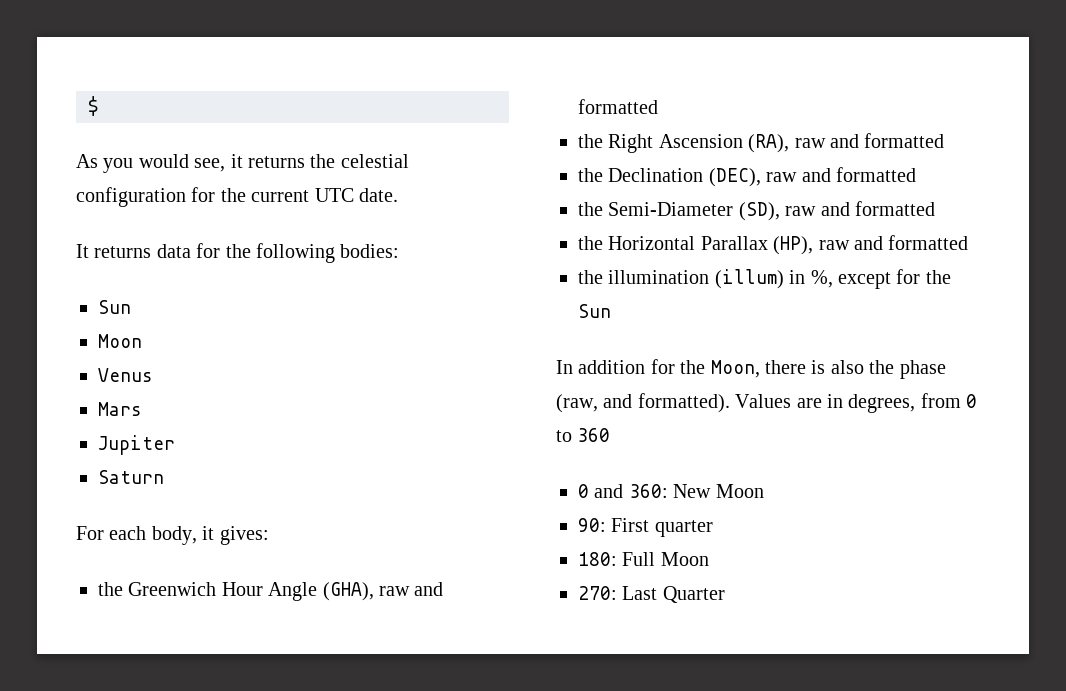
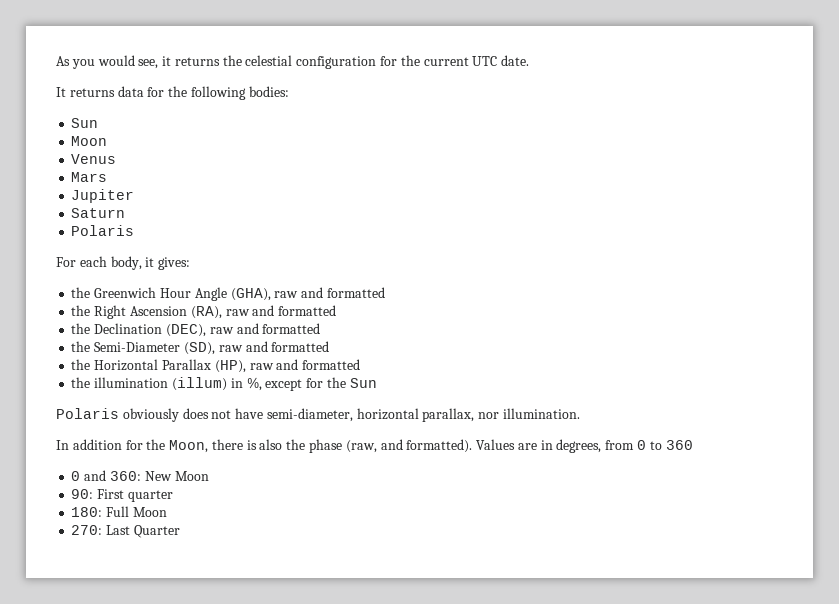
- $
  Saturn
+ Polaris
+ Polaris obviously does not have semi-diameter, horizontal parallax, nor illumination.

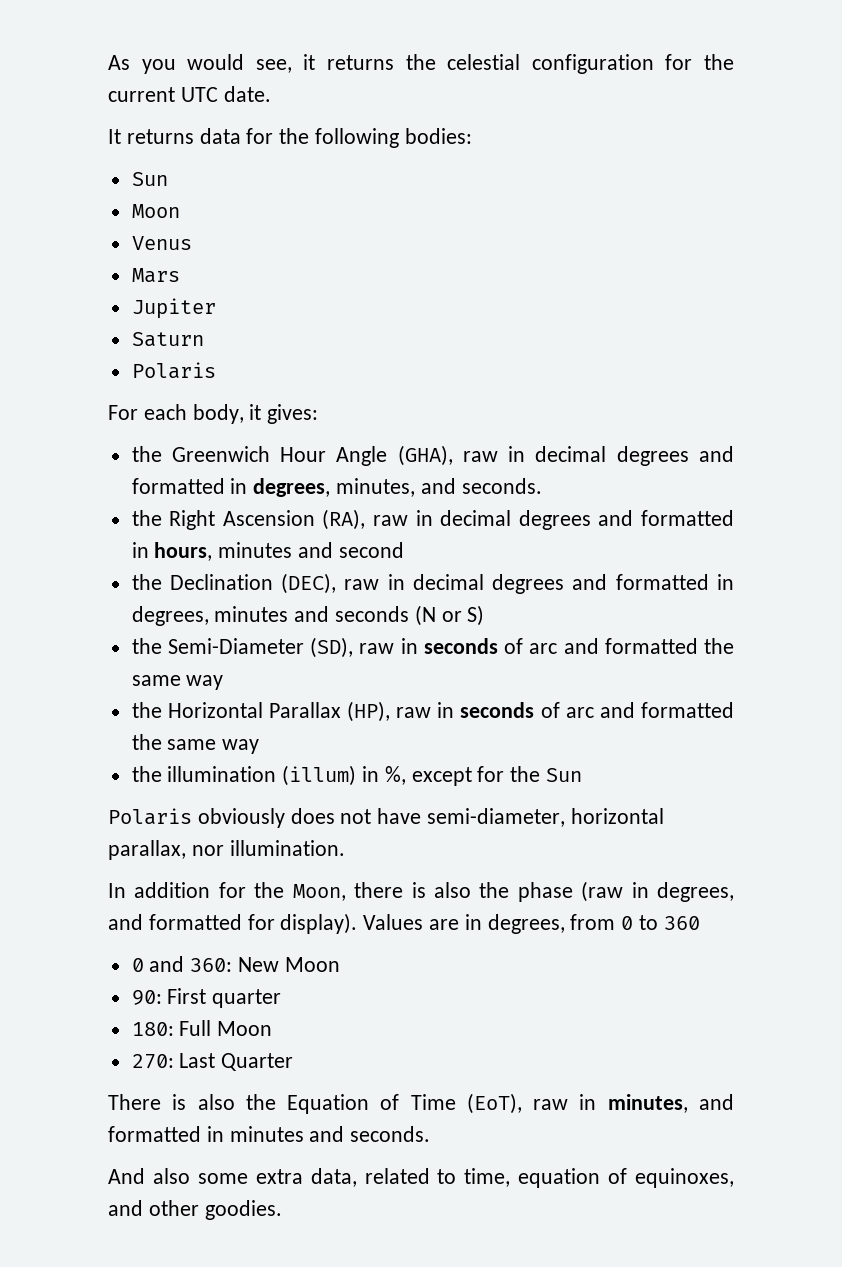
- the Greenwich Hour Angle (GHA), raw and formatted
+ the Greenwich Hour Angle (GHA), raw in decimal degrees and formatted in degrees, minutes, and seconds.
- the Right Ascension (RA), raw and formatted
+ the Right Ascension (RA), raw in decimal degrees and formatted in hours, minutes and second
- the Declination (DEC), raw and formatted
+ the Declination (DEC), raw in decimal degrees and formatted in degrees, minutes and seconds (N or S)
- the Semi-Diameter (SD), raw and formatted
+ the Semi-Diameter (SD), raw in seconds of arc and formatted the same way
- the Horizontal Parallax (HP), raw and formatted
+ the Horizontal Parallax (HP), raw in seconds of arc and formatted the same way
- In addition for the Moon, there is also the phase (raw, and formatted).
+ In addition for the Moon, there is also the phase (raw in degrees, and formatted for display).
+ There is also the Equation of Time (EoT), raw in minutes, and formatted in minutes and seconds.
+ And also some extra data, related to time, equation of equinoxes, and other goodies.

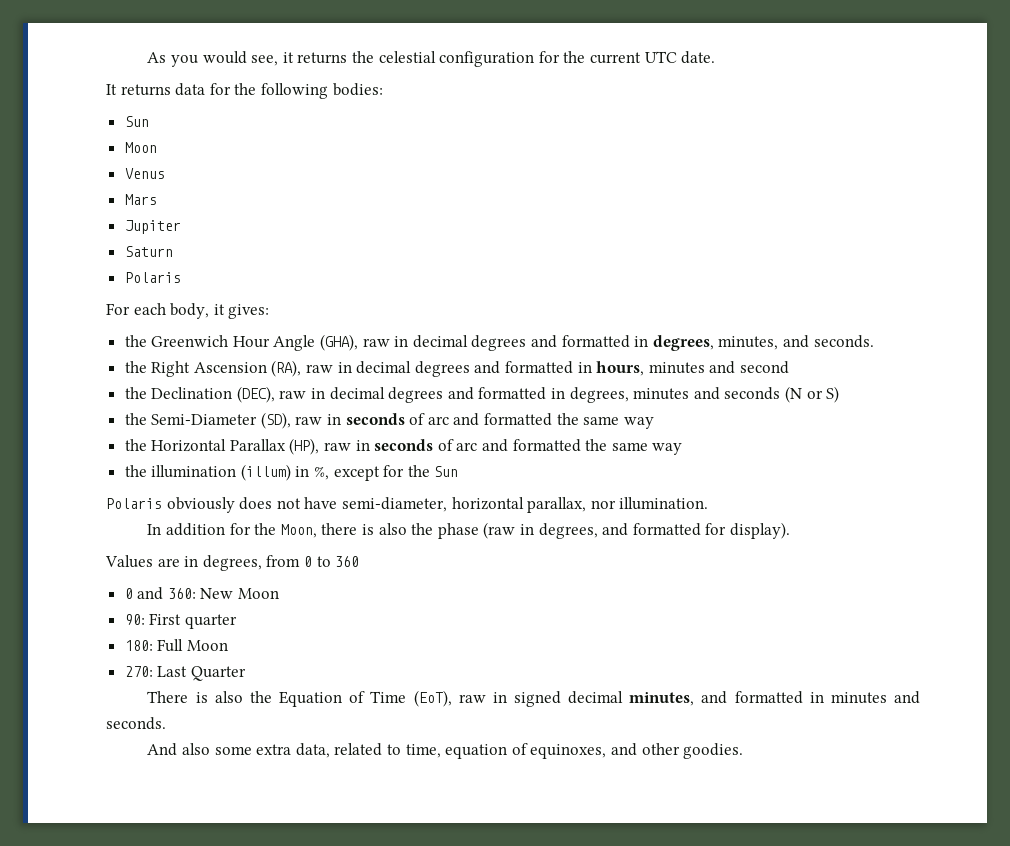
- In addition for the Moon, there is also the phase (raw in degrees, and formatted for display). Values are in degrees, from 0 to 360
+ In addition for the Moon, there is also the phase (raw in degrees, and formatted for display).
+ Values are in degrees, from 0 to 360
- There is also the Equation of Time (EoT), raw in minutes, and formatted in minutes and seconds.
+ There is also the Equation of Time (EoT), raw in signed decimal minutes, and formatted in minutes and seconds.

